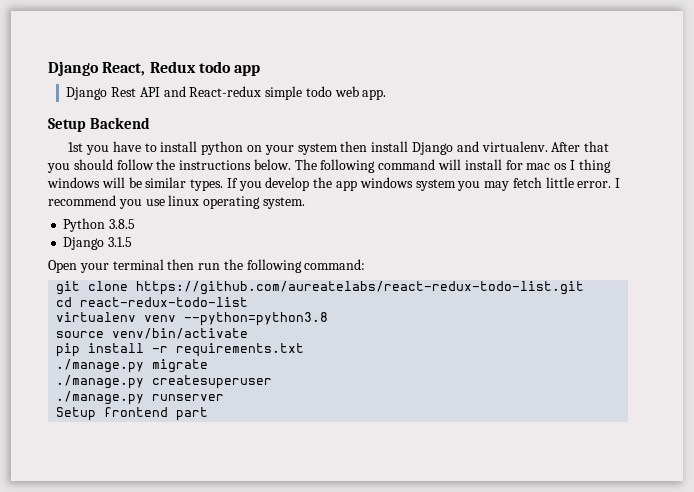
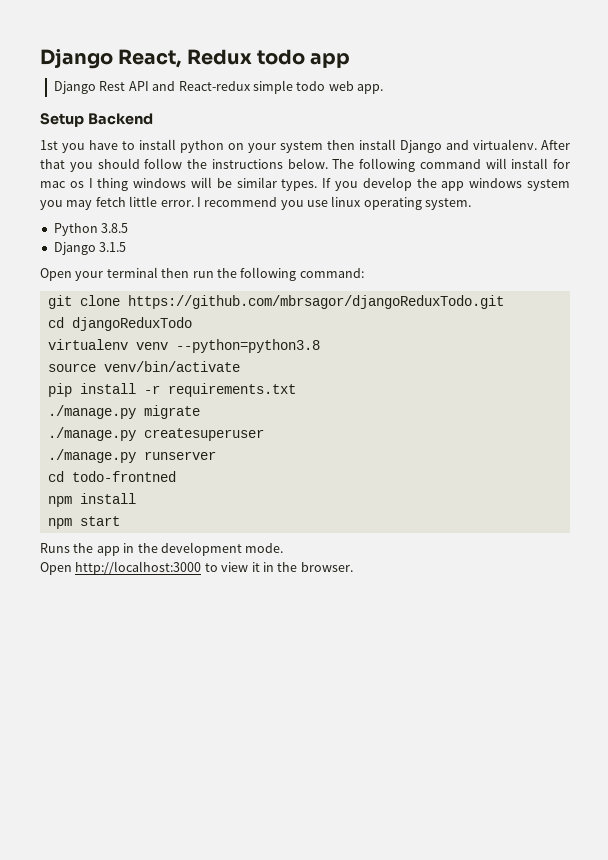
- git clone https://github.com/aureatelabs/react-redux-todo-list.git
- cd react-redux-todo-list
+ git clone https://github.com/mbrsagor/djangoReduxTodo.git
+ cd djangoReduxTodo
- Setup frontend part
+ cd todo-frontned
+ npm install
+ npm start
+ Runs the app in the development mode.
+ Open http://localhost:3000 to view it in the browser.

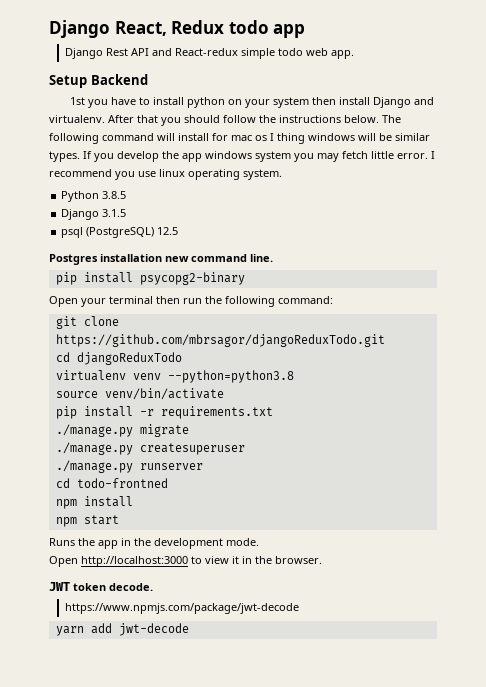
+ psql (PostgreSQL) 12.5
+ Postgres installation new command line.
+ pip install psycopg2-binary
+ JWT token decode.
+ https://www.npmjs.com/package/jwt-decode
+ yarn add jwt-decode

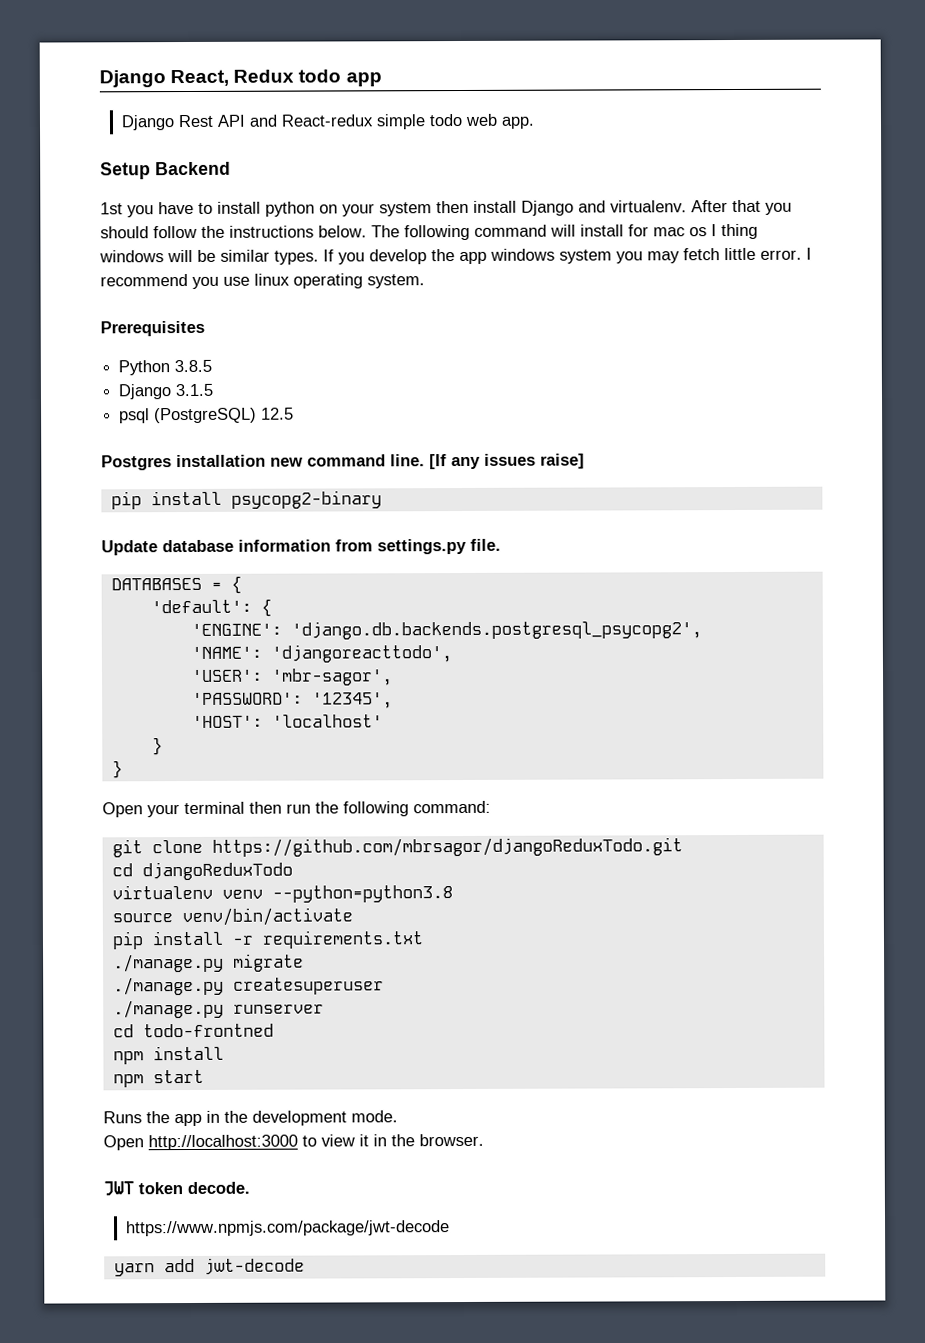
+ Prerequisites
+ [If any issues raise]
+ Update database information from settings.py file.
+ DATABASES = {
+ 'default': {
+ 'ENGINE': 'django.db.backends.postgresql_psycopg2',
+ 'NAME': 'djangoreacttodo',
+ 'USER': 'mbr-sagor',
+ 'PASSWORD': '12345',
+ 'HOST': 'localhost'
+ }
+ }

